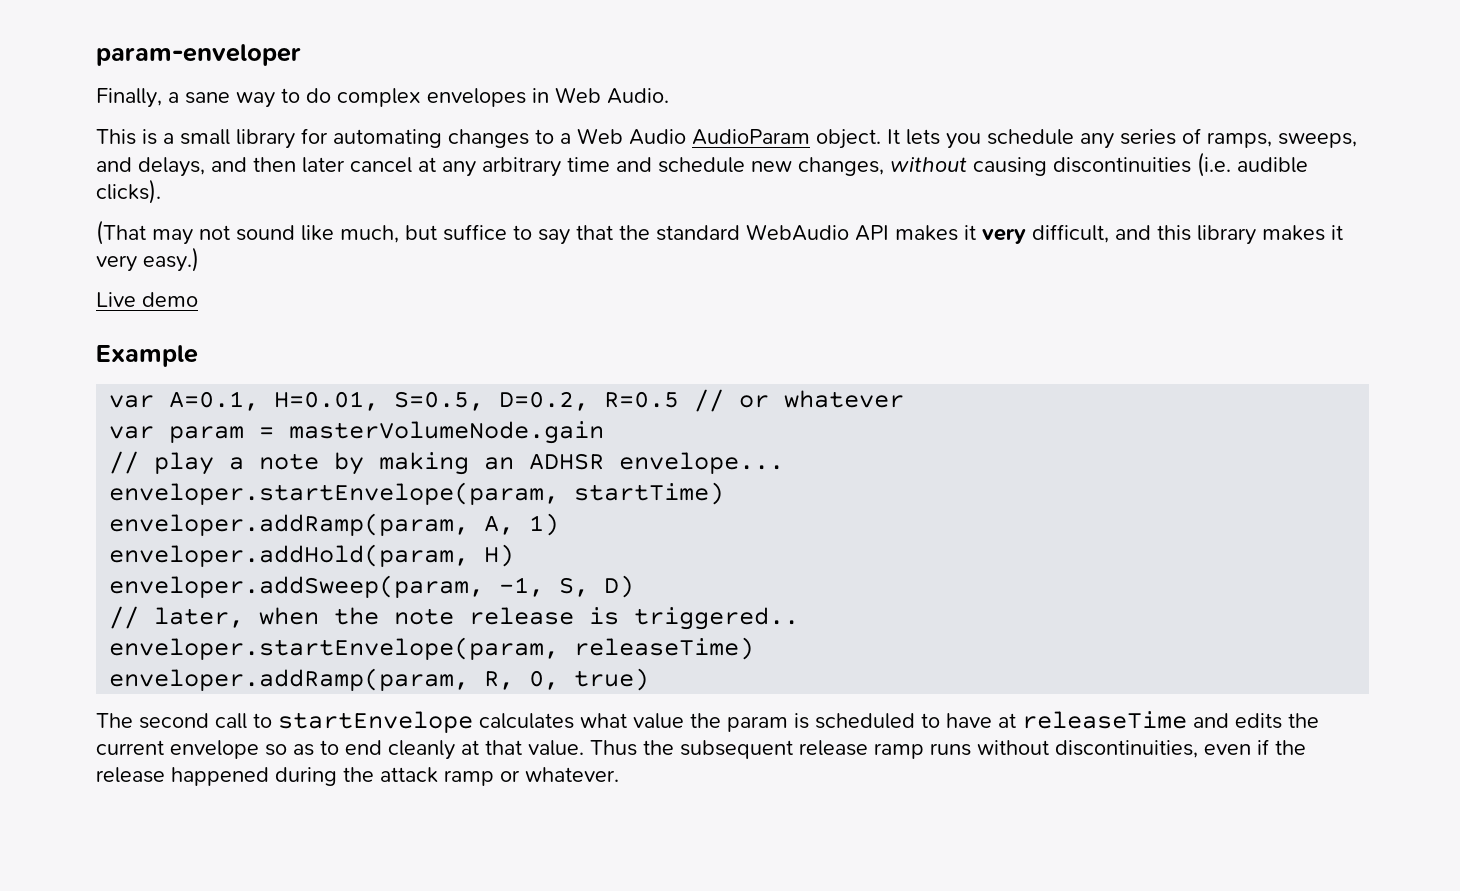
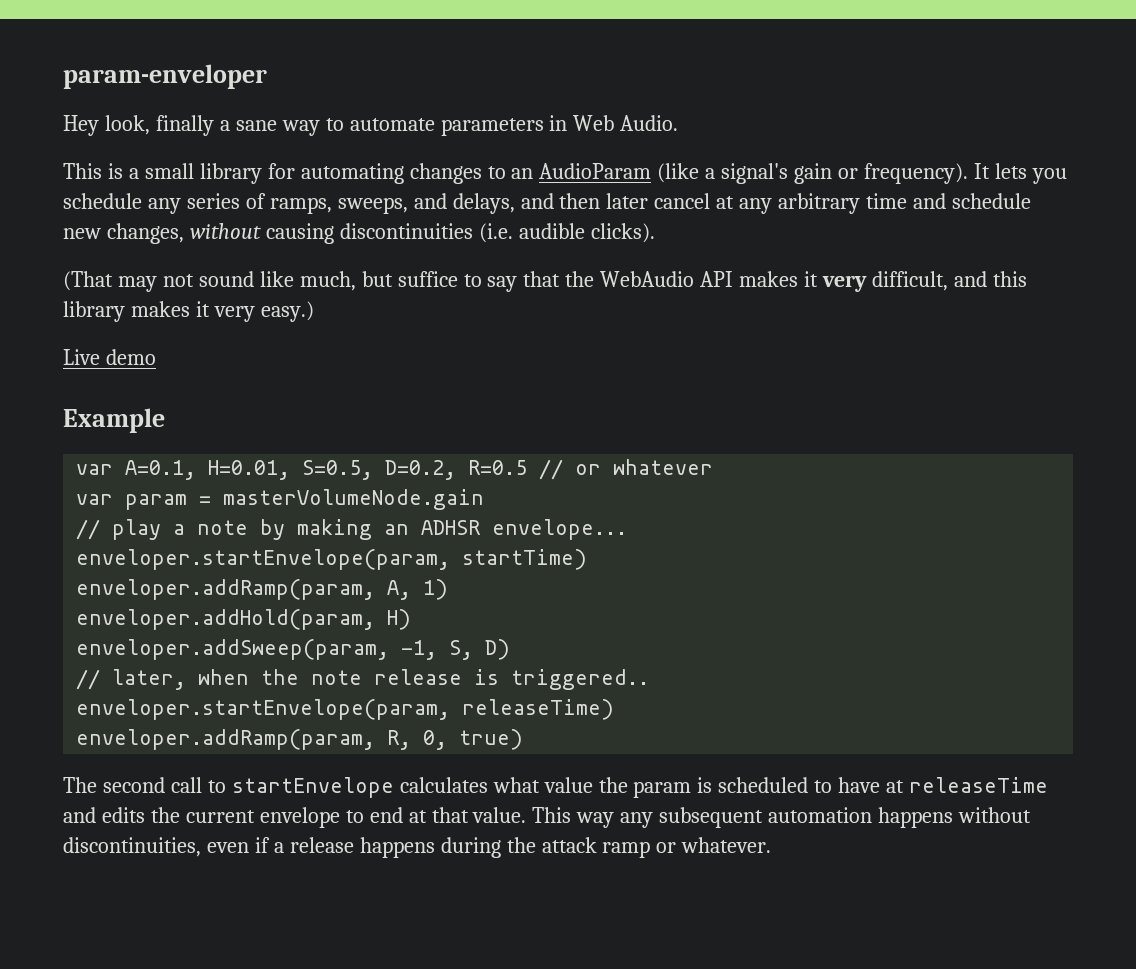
- Finally, a sane way to do complex envelopes in Web Audio.
+ Hey look, finally a sane way to automate parameters in Web Audio.
- This is a small library for automating changes to a Web Audio AudioParam object.
+ This is a small library for automating changes to an AudioParam (like a signal's gain or frequency).
- (That may not sound like much, but suffice to say that the standard WebAudio API makes it very difficult, and this library makes it very easy.)
+ (That may not sound like much, but suffice to say that the WebAudio API makes it very difficult, and this library makes it very easy.)
- The second call to startEnvelope calculates what value the param is scheduled to have at releaseTime and edits the current envelope so as to end cleanly at that value.
+ The second call to startEnvelope calculates what value the param is scheduled to have at releaseTime and edits the current envelope to end at that value.
- Thus the subsequent release ramp runs without discontinuities, even if the release happened during the attack ramp or whatever.
+ This way any subsequent automation happens without discontinuities, even if a release happens during the attack ramp or whatever.

